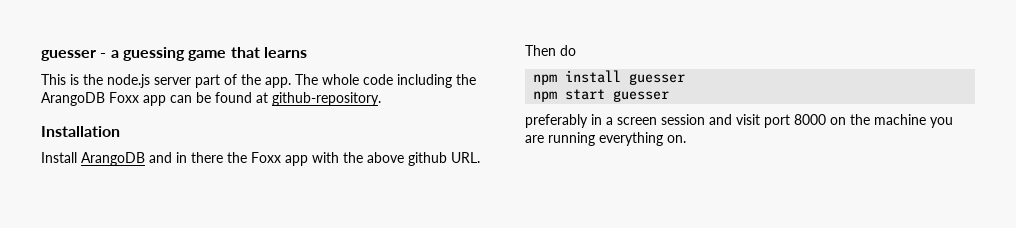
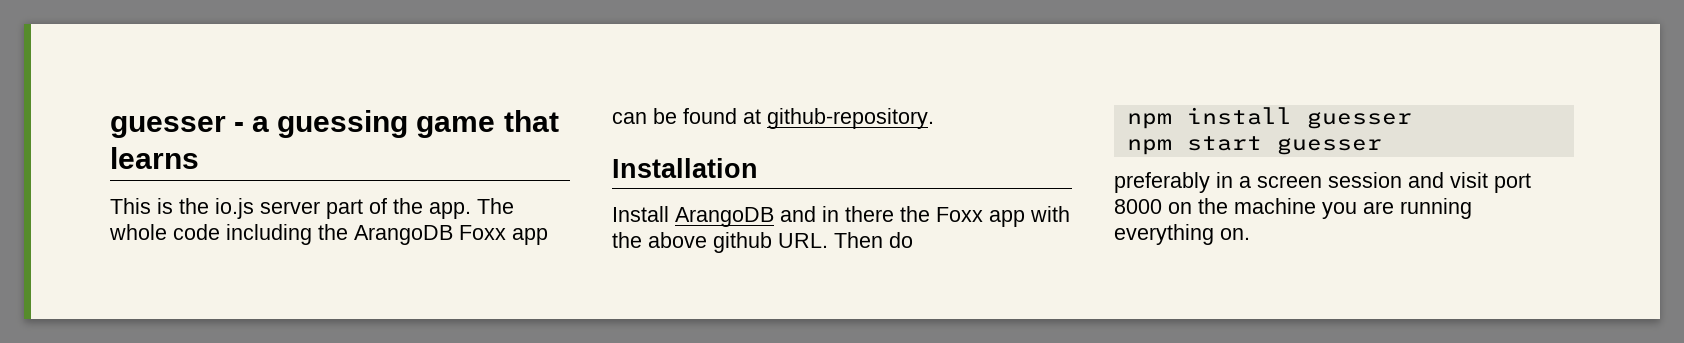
- This is the node.js server part of the app.
+ This is the io.js server part of the app.

